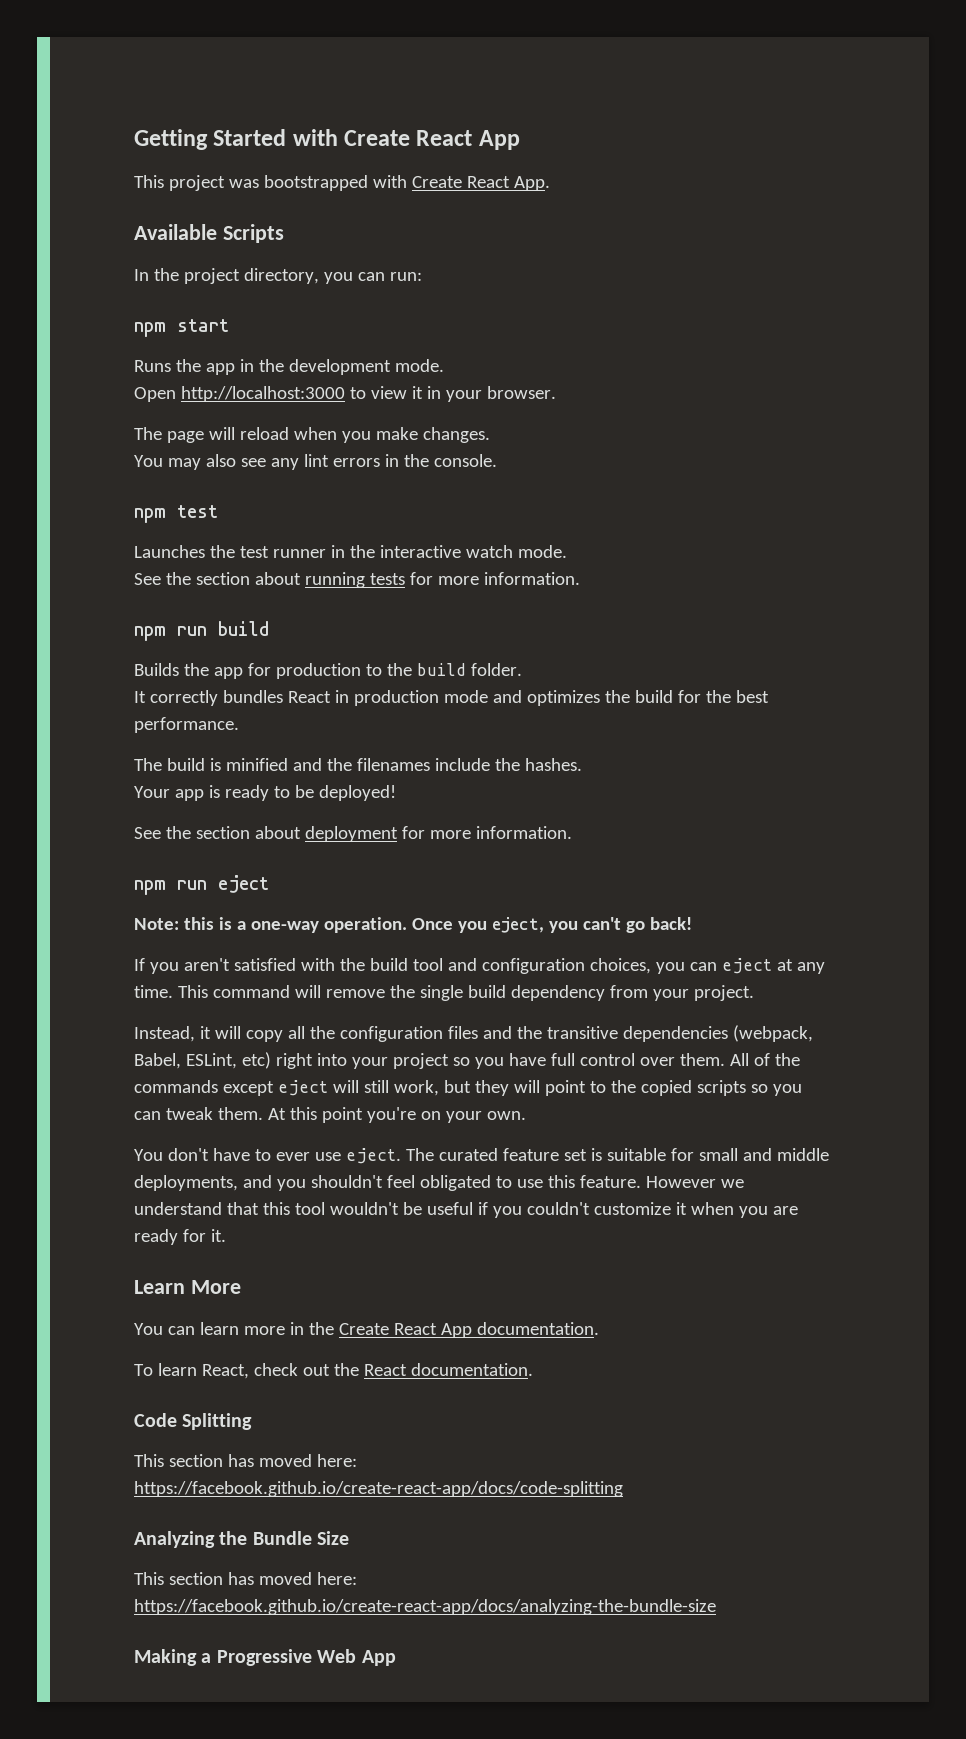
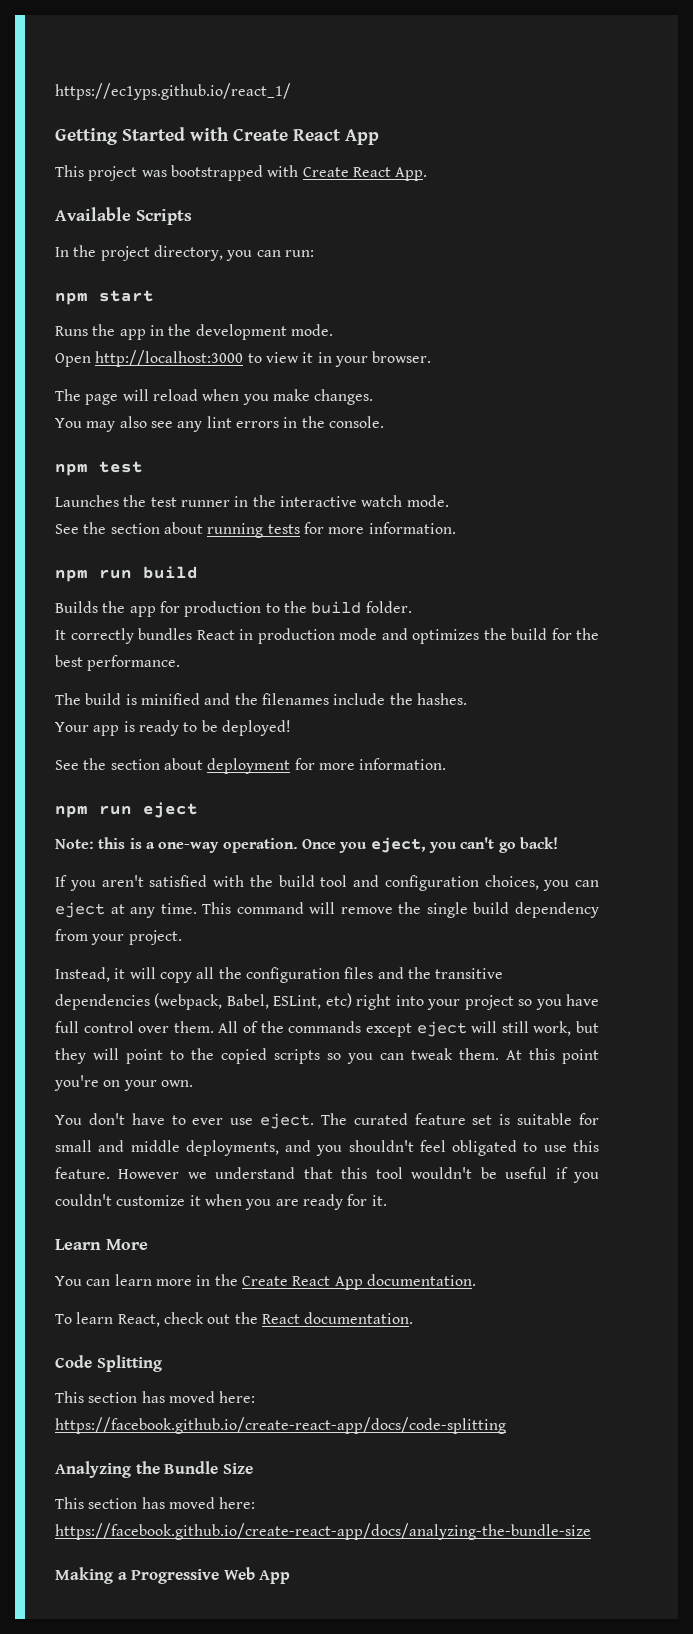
+ https://ec1yps.github.io/react_1/

